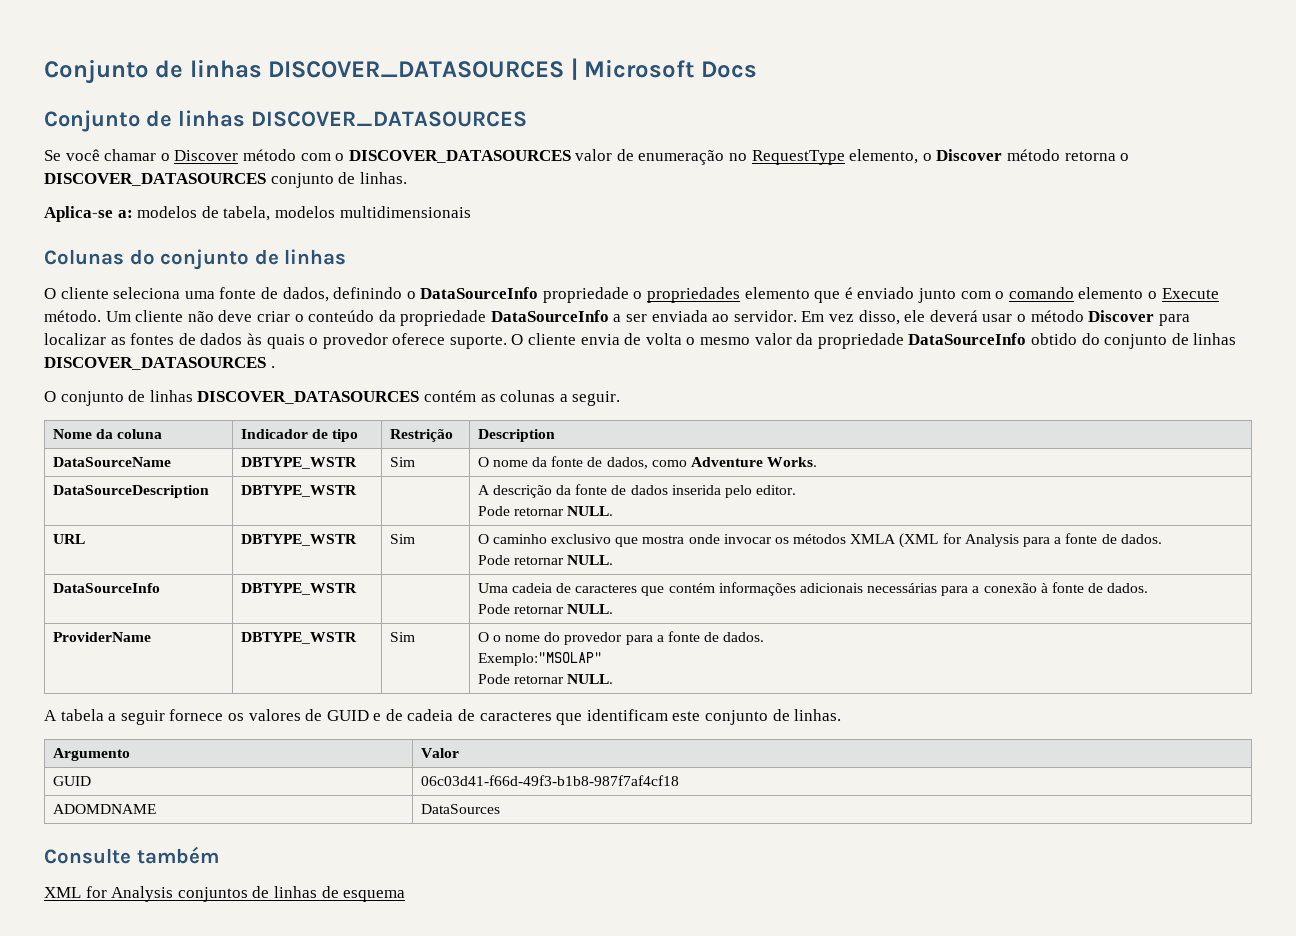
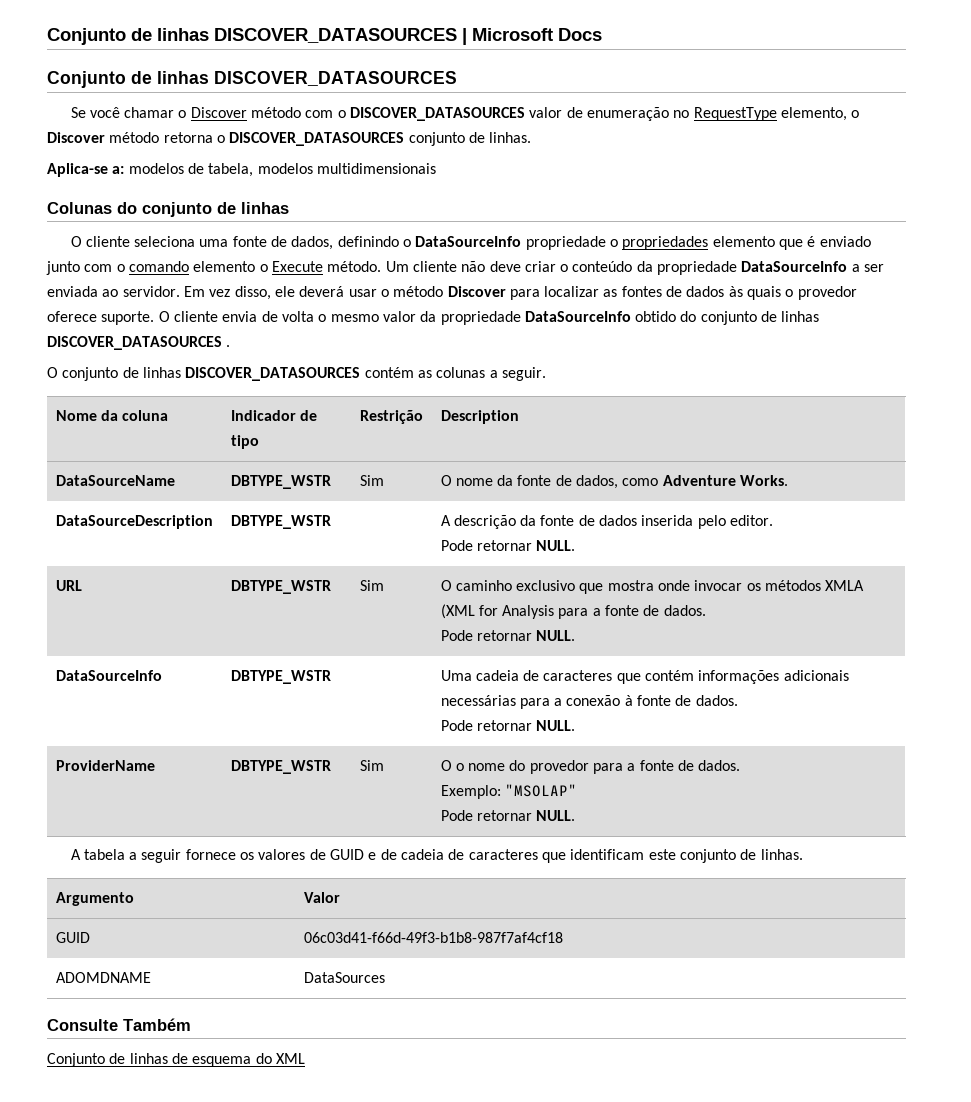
  ProviderName | DBTYPE_WSTR | Sim | O o nome do provedor para a fonte de dados.
- Exemplo:"MSOLAP"
+ Exemplo: "MSOLAP"
- Consulte também
- XML for Analysis conjuntos de linhas de esquema
+ Consulte Também
+ Conjunto de linhas de esquema do XML

